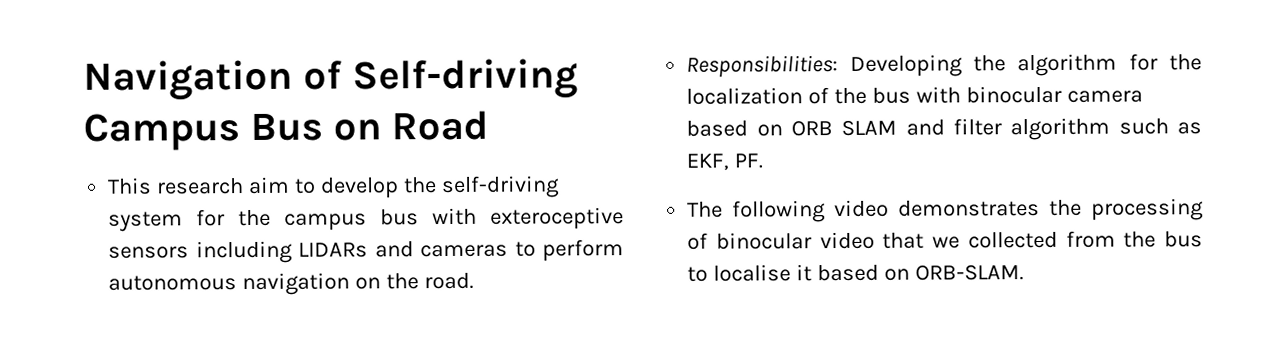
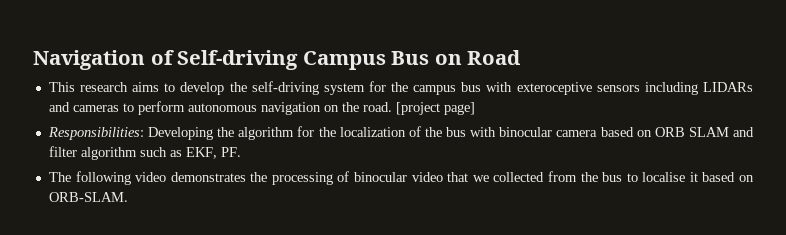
- This research aim to develop the self-driving system for the campus bus with exteroceptive sensors including LIDARs and cameras to perform autonomous navigation on the road.
+ This research aims to develop the self-driving system for the campus bus with exteroceptive sensors including LIDARs and cameras to perform autonomous navigation on the road. [project page]

